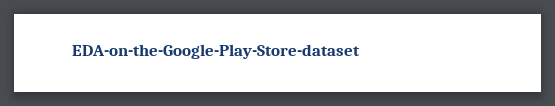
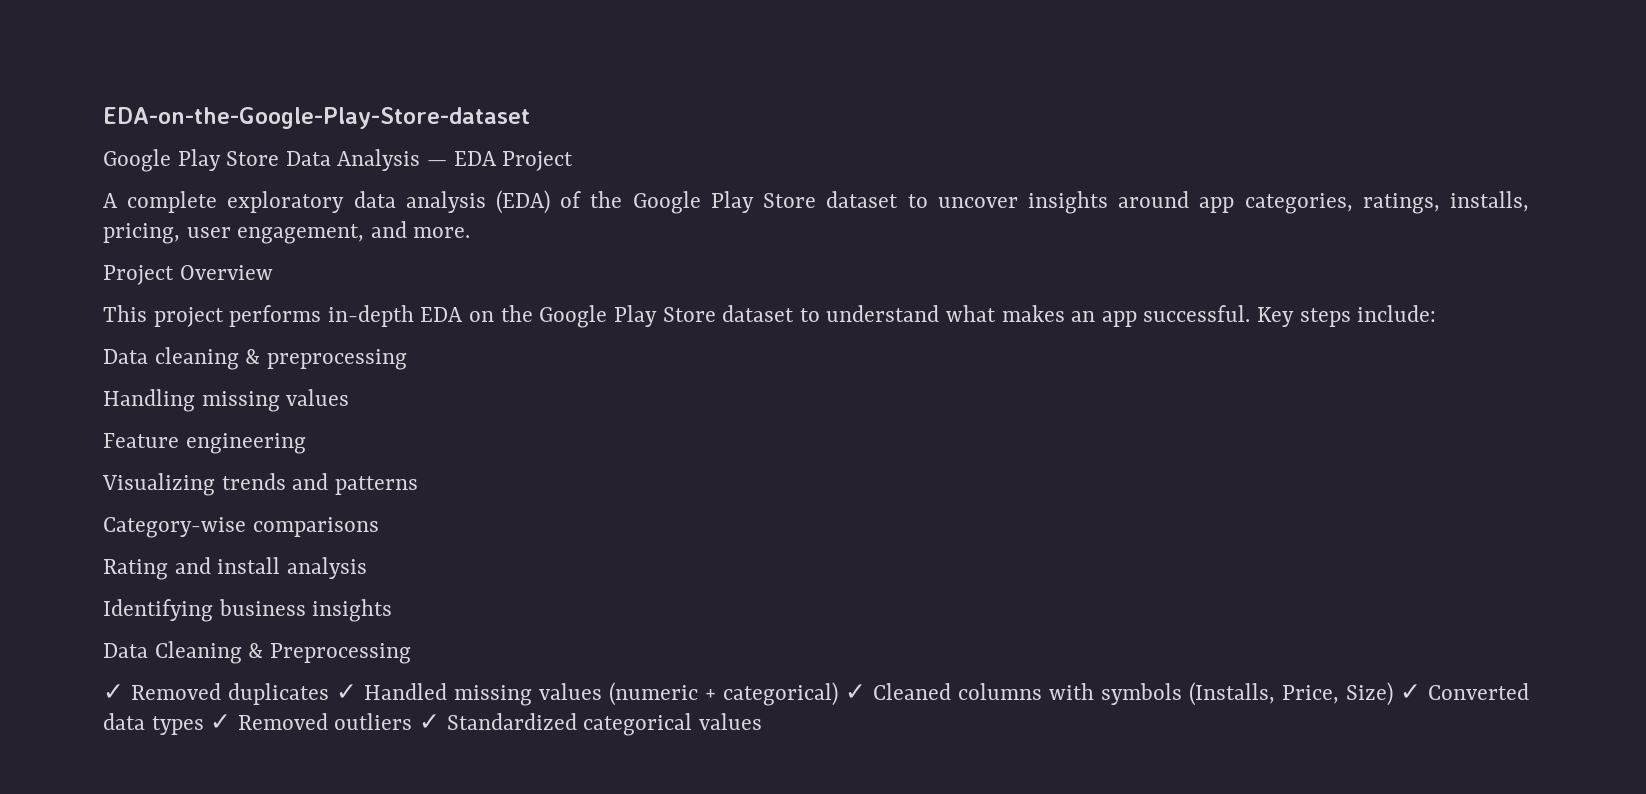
+ Google Play Store Data Analysis — EDA Project
+ A complete exploratory data analysis (EDA) of the Google Play Store dataset to uncover insights around app categories, ratings, installs, pricing, user engagement, and more.
+ Project Overview
+ This project performs in-depth EDA on the Google Play Store dataset to understand what makes an app successful. Key steps include:
+ Data cleaning & preprocessing
+ Handling missing values
+ Feature engineering
+ Visualizing trends and patterns
+ Category-wise comparisons
+ Rating and install analysis
+ Identifying business insights
+ Data Cleaning & Preprocessing
+ ✓ Removed duplicates ✓ Handled missing values (numeric + categorical) ✓ Cleaned columns with symbols (Installs, Price, Size) ✓ Converted data types ✓ Removed outliers ✓ Standardized categorical values

